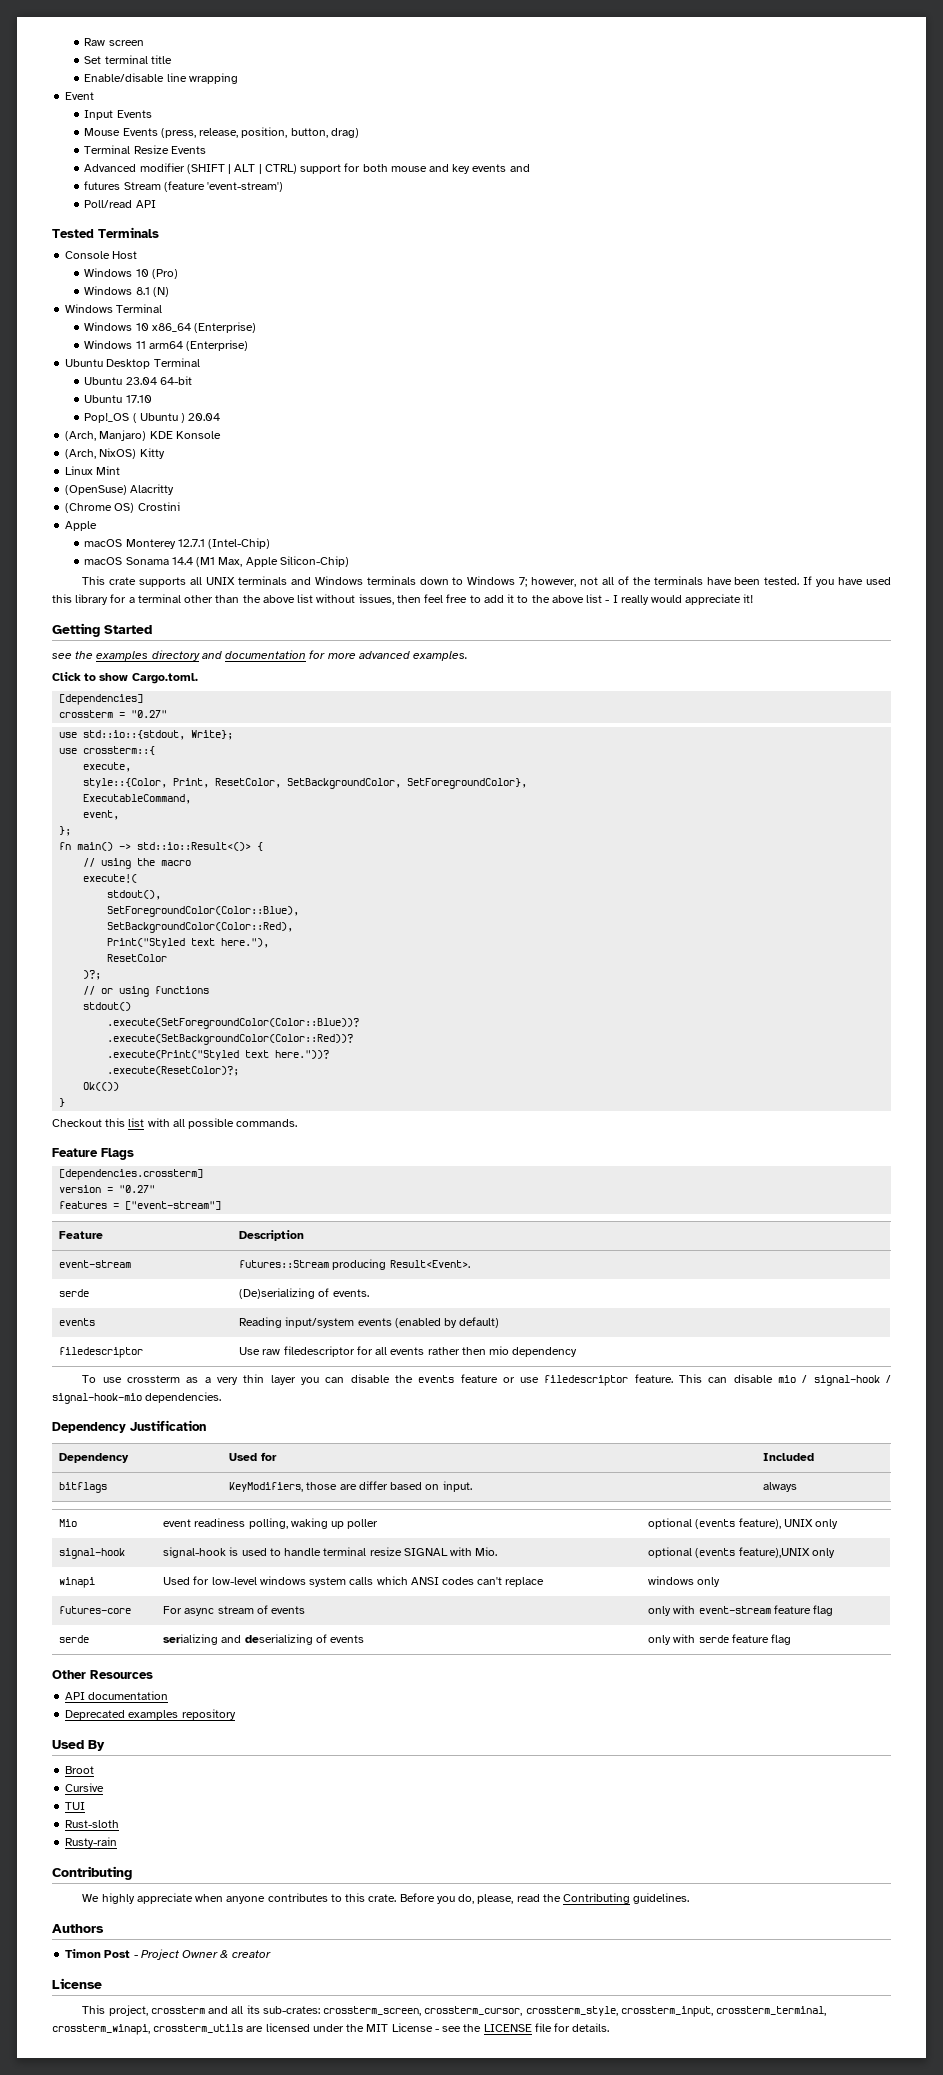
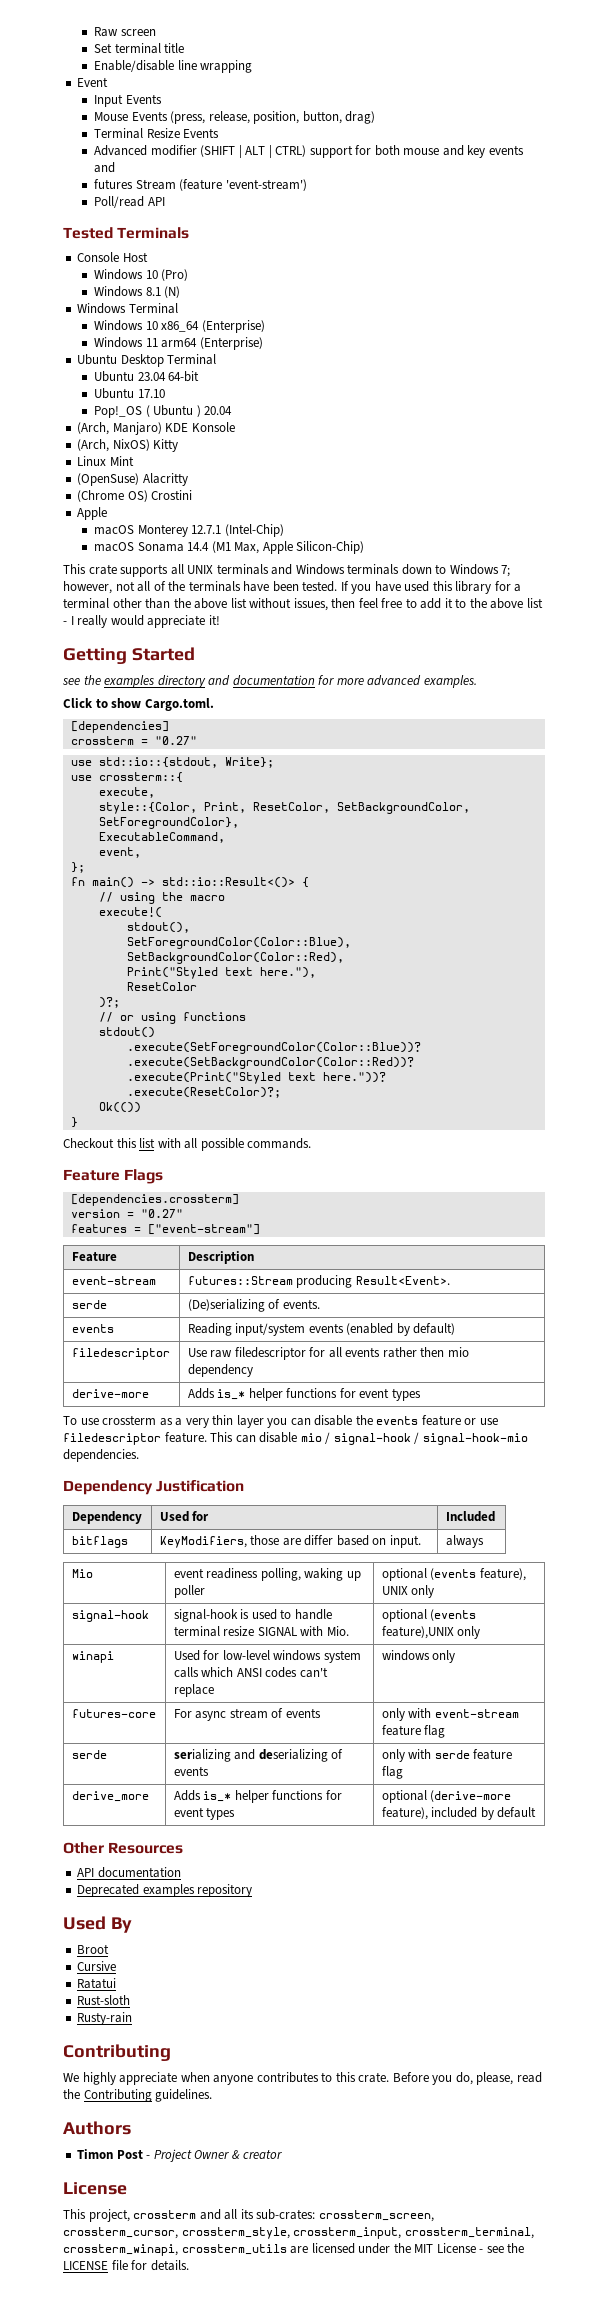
+ derive-more | Adds is_* helper functions for event types
+ derive_more | Adds is_* helper functions for event types | optional (derive-more feature), included by default
- TUI
+ Ratatui

